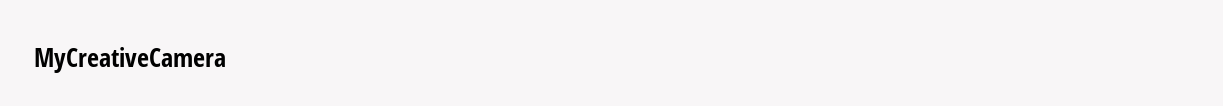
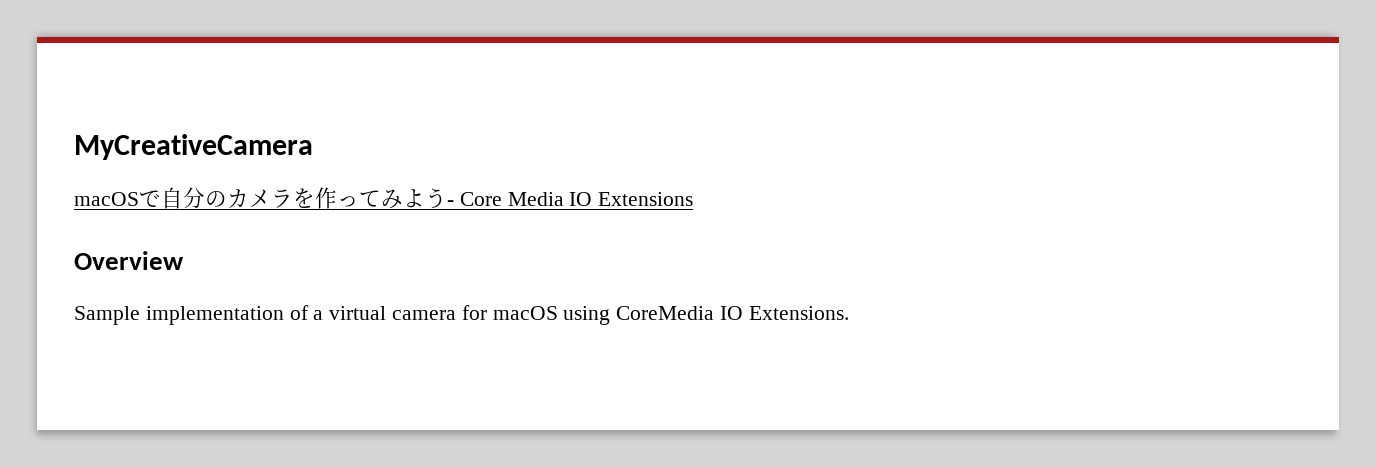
+ macOSで自分のカメラを作ってみよう- Core Media IO Extensions
+ Overview
+ Sample implementation of a virtual camera for macOS using CoreMedia IO Extensions.

